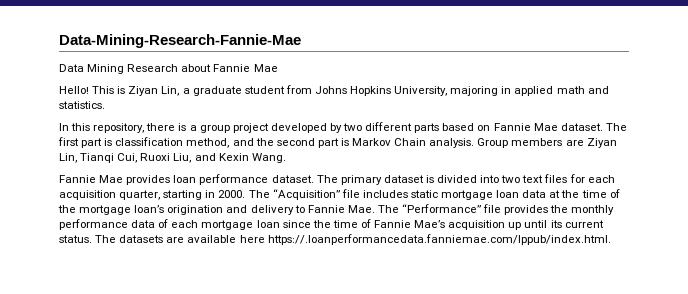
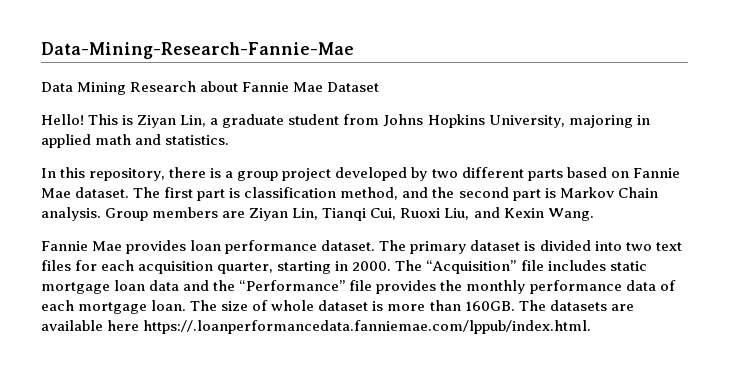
- Data Mining Research about Fannie Mae
+ Data Mining Research about Fannie Mae Dataset
- The “Acquisition” file includes static mortgage loan data at the time of the mortgage loan’s origination and delivery to Fannie Mae. The “Performance” file provides the monthly performance data of each mortgage loan since the time of Fannie Mae’s acquisition up until its current status.
+ The “Acquisition” file includes static mortgage loan data and the “Performance” file provides the monthly performance data of each mortgage loan. The size of whole dataset is more than 160GB.

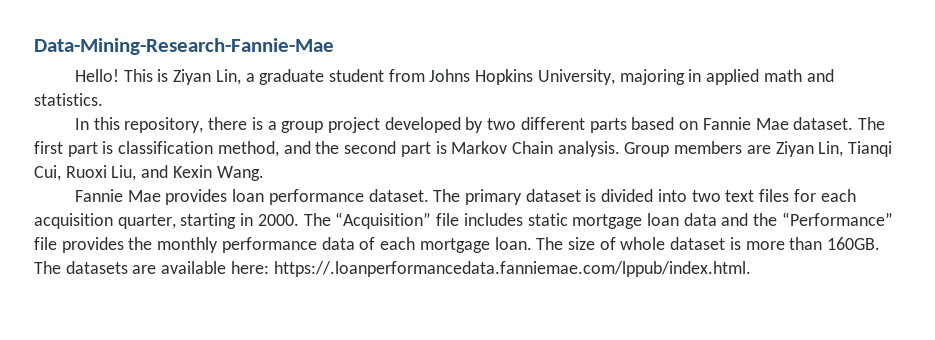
- Data Mining Research about Fannie Mae Dataset
- The datasets are available here https://.loanperformancedata.fanniemae.com/lppub/index.html.
+ The datasets are available here: https://.loanperformancedata.fanniemae.com/lppub/index.html.

